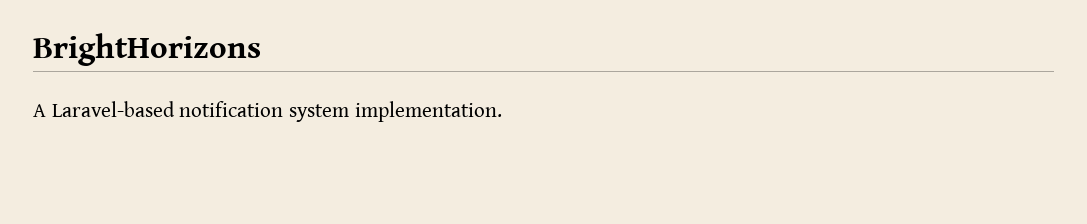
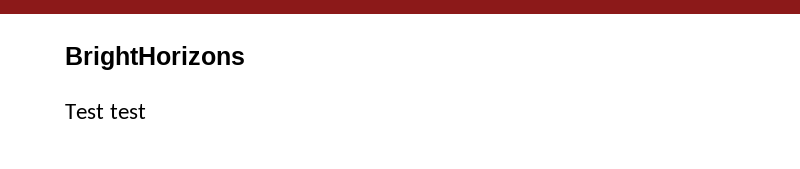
- A Laravel-based notification system implementation.
+ Test test

